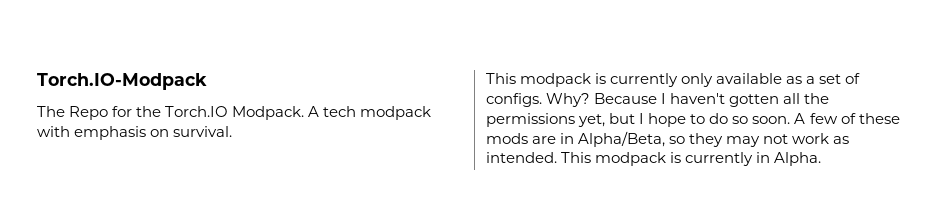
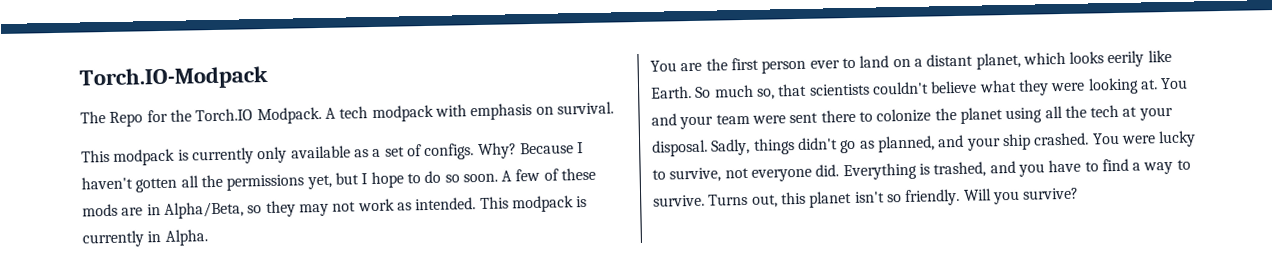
+ You are the first person ever to land on a distant planet, which looks eerily like Earth. So much so, that scientists couldn't believe what they were looking at. You and your team were sent there to colonize the planet using all the tech at your disposal. Sadly, things didn't go as planned, and your ship crashed. You were lucky to survive, not everyone did. Everything is trashed, and you have to find a way to survive. Turns out, this planet isn't so friendly. Will you survive?

